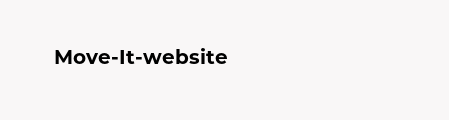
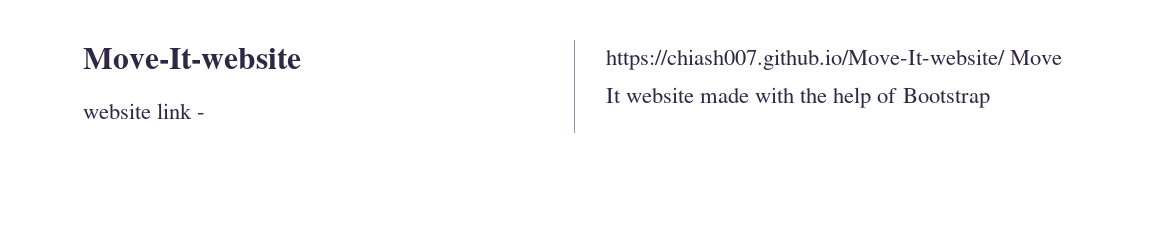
+ website link - https://chiash007.github.io/Move-It-website/ Move It website made with the help of Bootstrap

